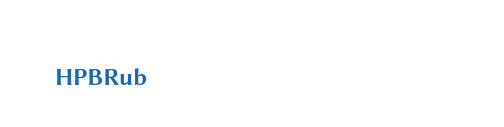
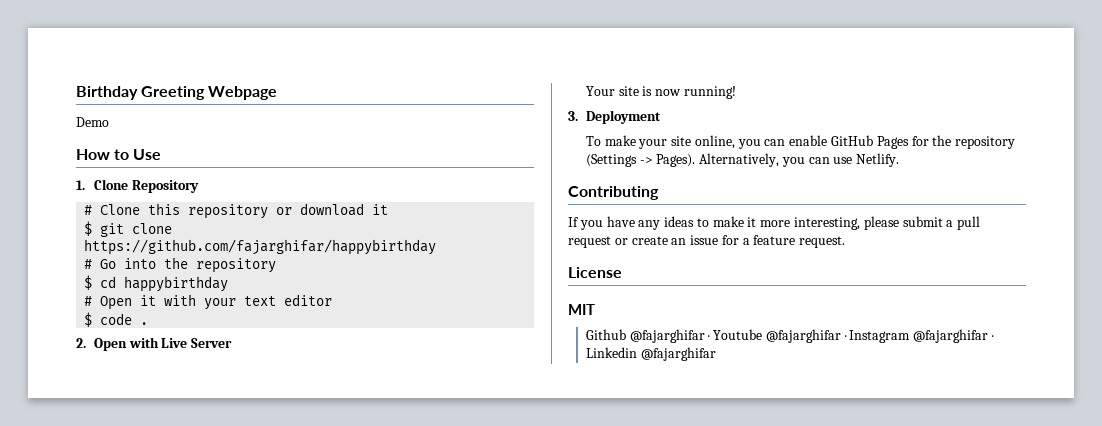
- HPBRub
+ Birthday Greeting Webpage
+ Demo
+ How to Use
+ 1. Clone Repository
+ # Clone this repository or download it
+ $ git clone https://github.com/fajarghifar/happybirthday
+ # Go into the repository
+ $ cd happybirthday
+ # Open it with your text editor
+ $ code .
+ 2. Open with Live Server
+ Your site is now running!
+ 3. Deployment
+ To make your site online, you can enable GitHub Pages for the repository (Settings -> Pages). Alternatively, you can use Netlify.
+ Contributing
+ If you have any ideas to make it more interesting, please submit a pull request or create an issue for a feature request.
+ License
+ MIT
+ Github @fajarghifar · Youtube @fajarghifar · Instagram @fajarghifar · Linkedin @fajarghifar

